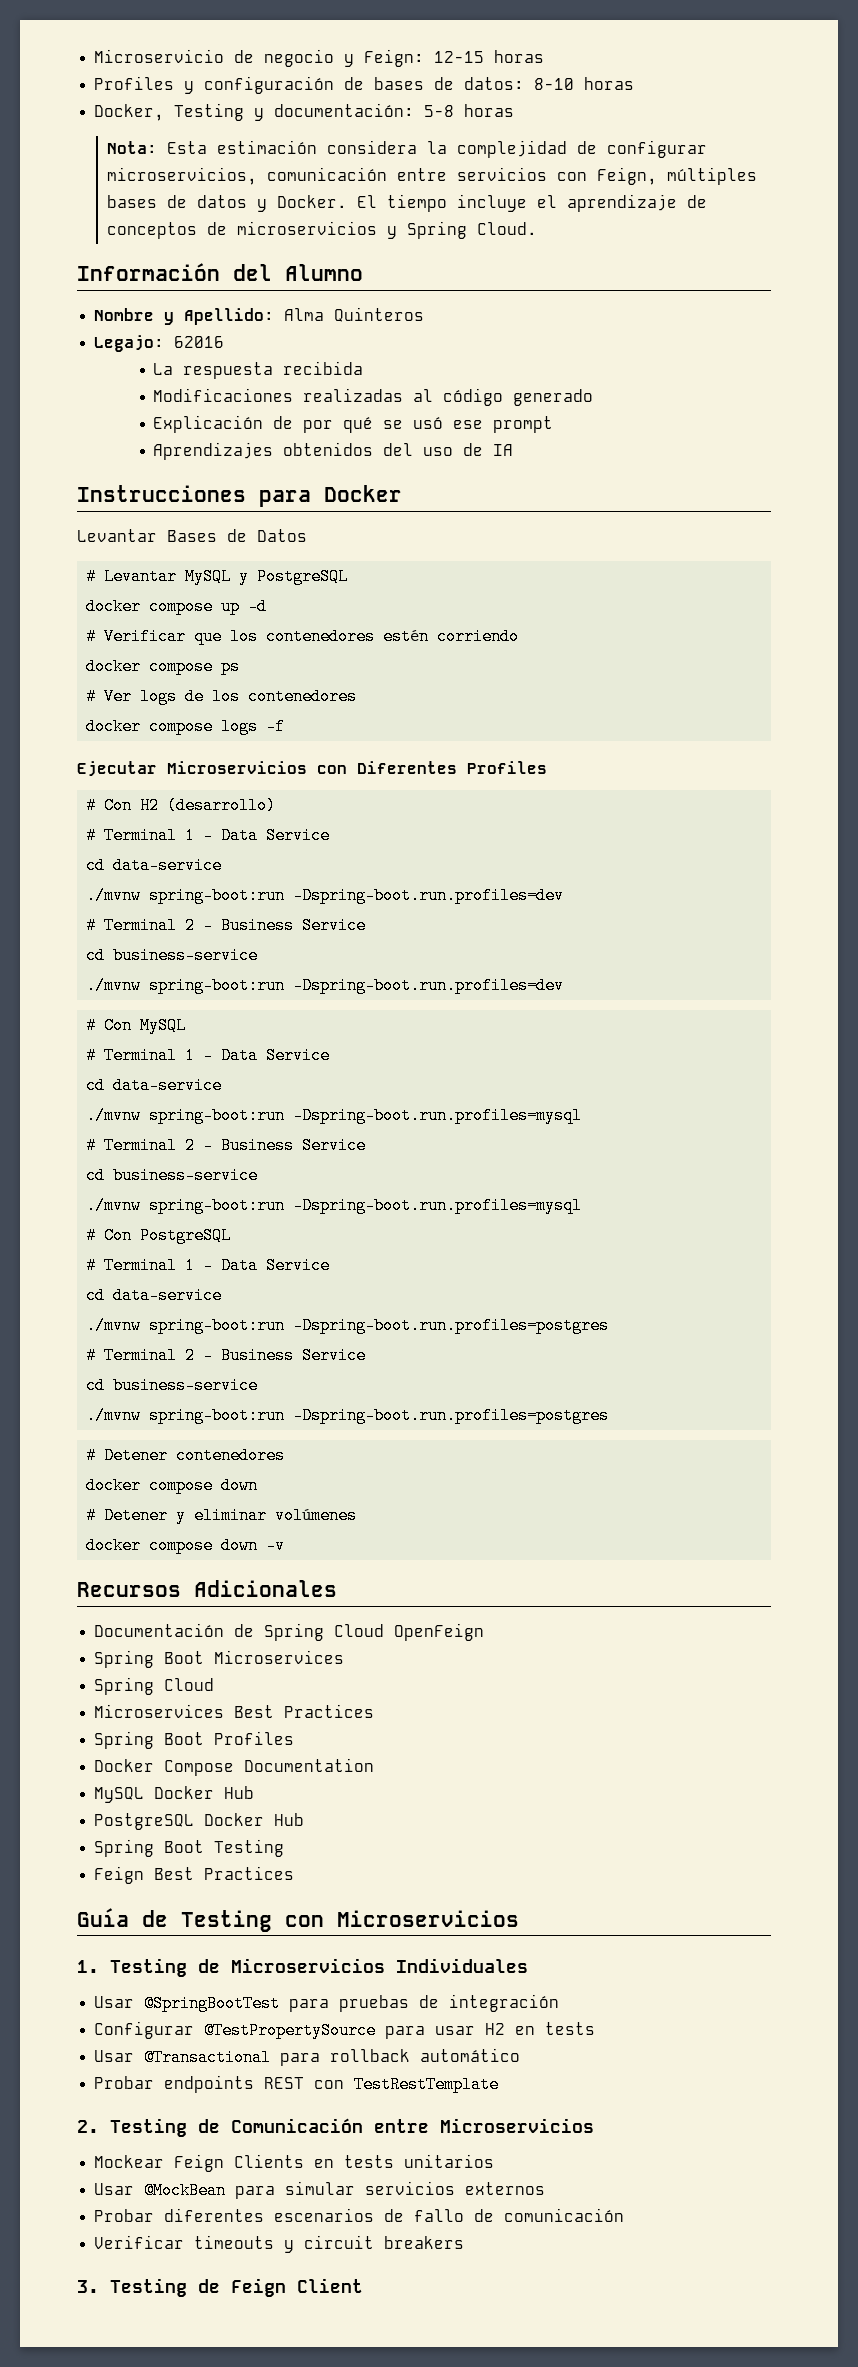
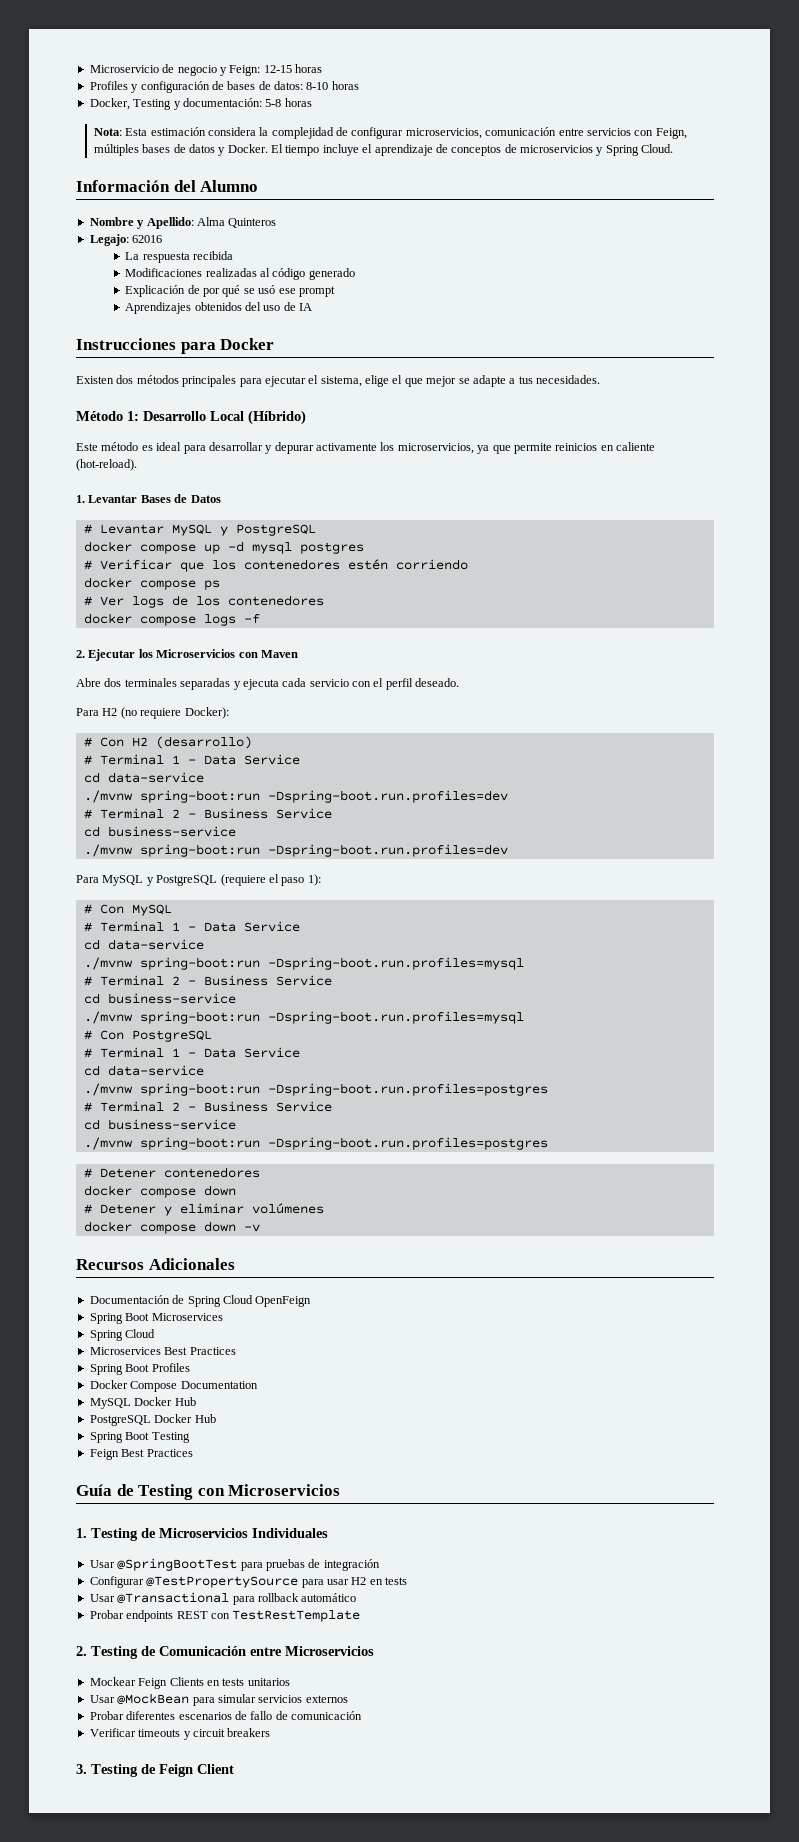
- Levantar Bases de Datos
+ Existen dos métodos principales para ejecutar el sistema, elige el que mejor se adapte a tus necesidades.
+ Método 1: Desarrollo Local (Híbrido)
+ Este método es ideal para desarrollar y depurar activamente los microservicios, ya que permite reinicios en caliente (hot-reload).
+ 1. Levantar Bases de Datos
- docker compose up -d
+ docker compose up -d mysql postgres
- Ejecutar Microservicios con Diferentes Profiles
+ 2. Ejecutar los Microservicios con Maven
+ Abre dos terminales separadas y ejecuta cada servicio con el perfil deseado.
+ Para H2 (no requiere Docker):
+ Para MySQL y PostgreSQL (requiere el paso 1):

